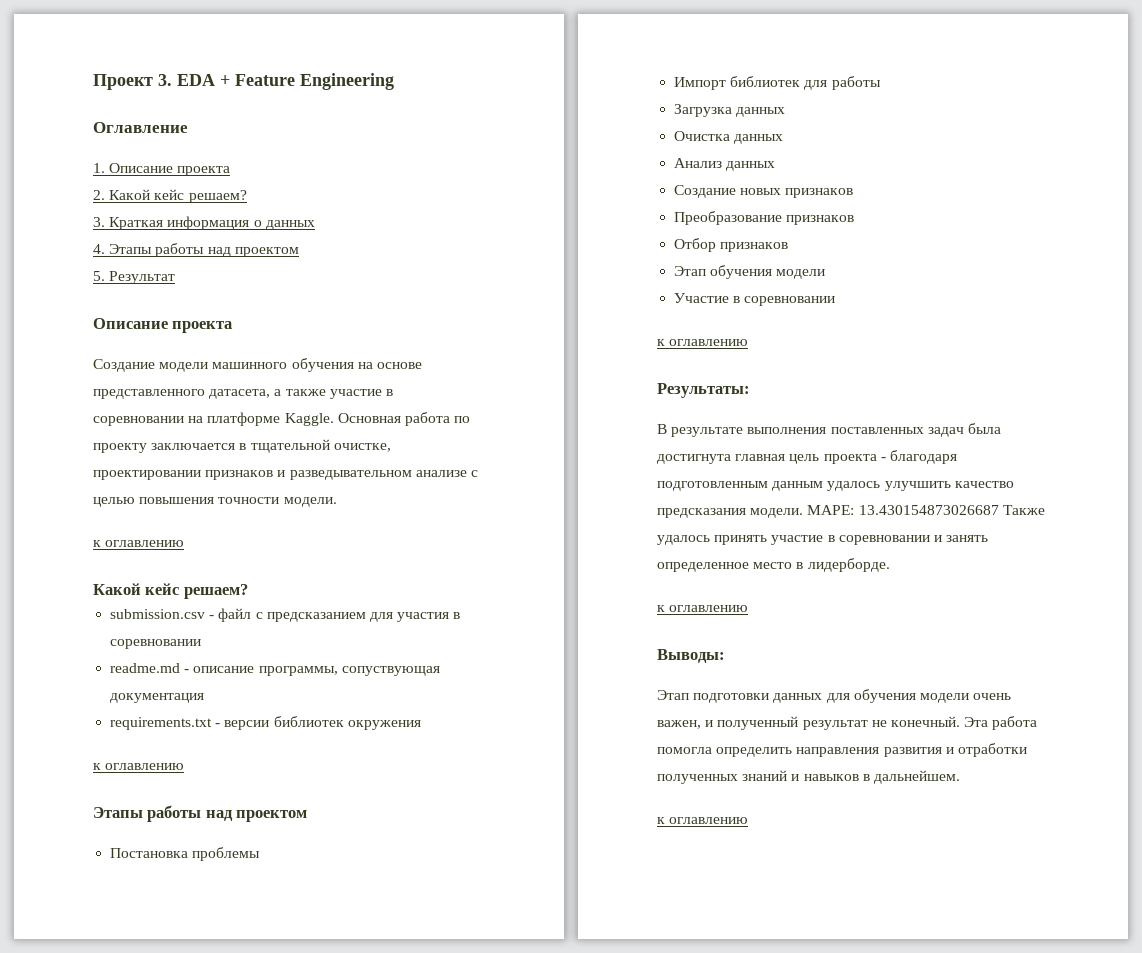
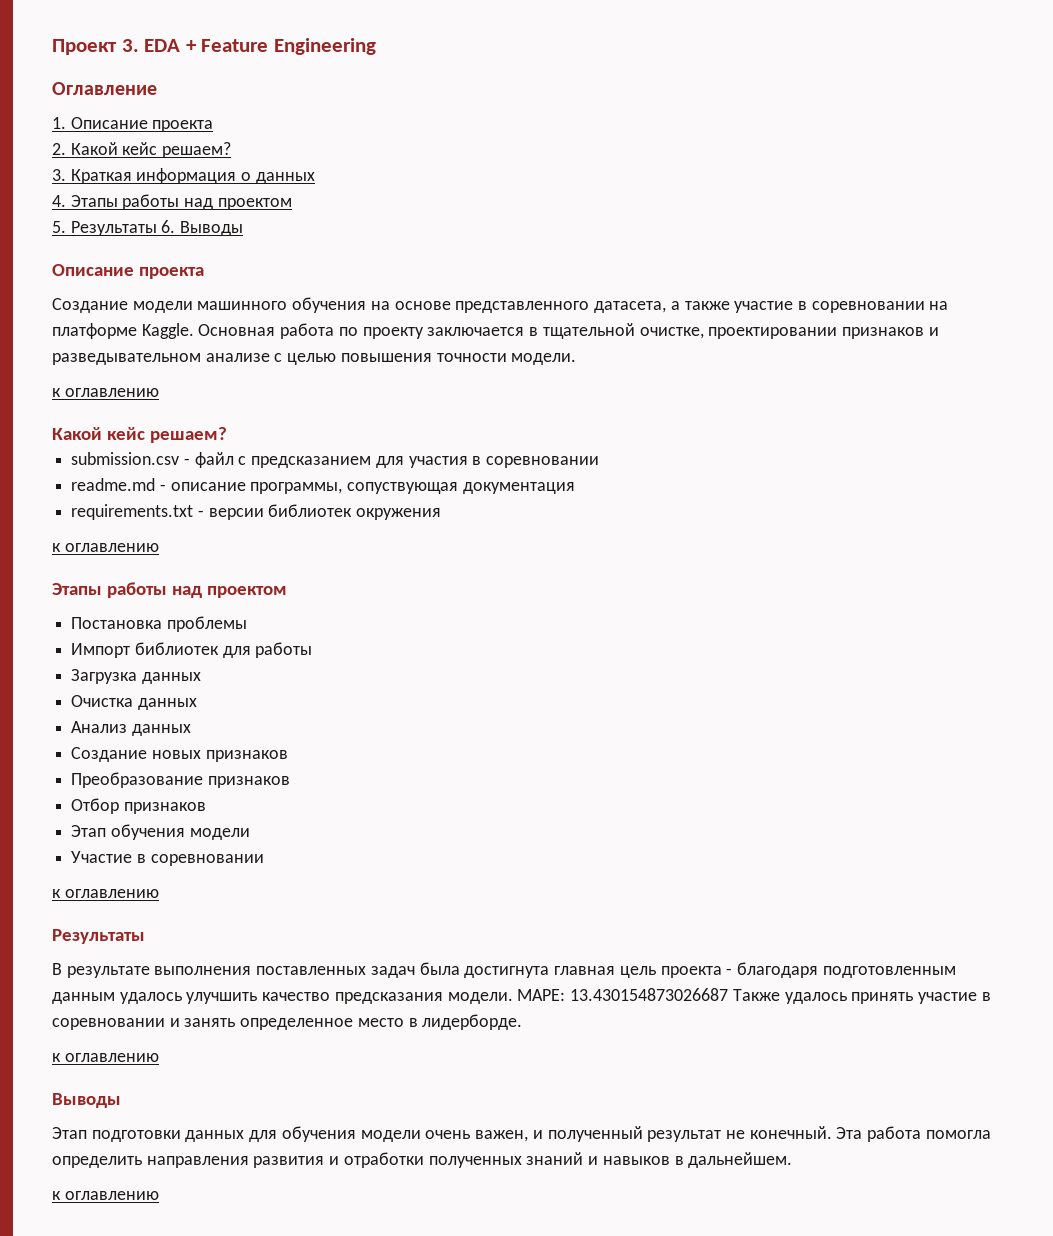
- 5. Результат
+ 5. Результаты 6. Выводы
  Участие в соревновании
  к оглавлению
- Результаты:
+ Результаты
  MAPE: 13.430154873026687 Также удалось принять участие в соревновании и занять определенное место в лидерборде.
  к оглавлению
- Выводы:
+ Выводы

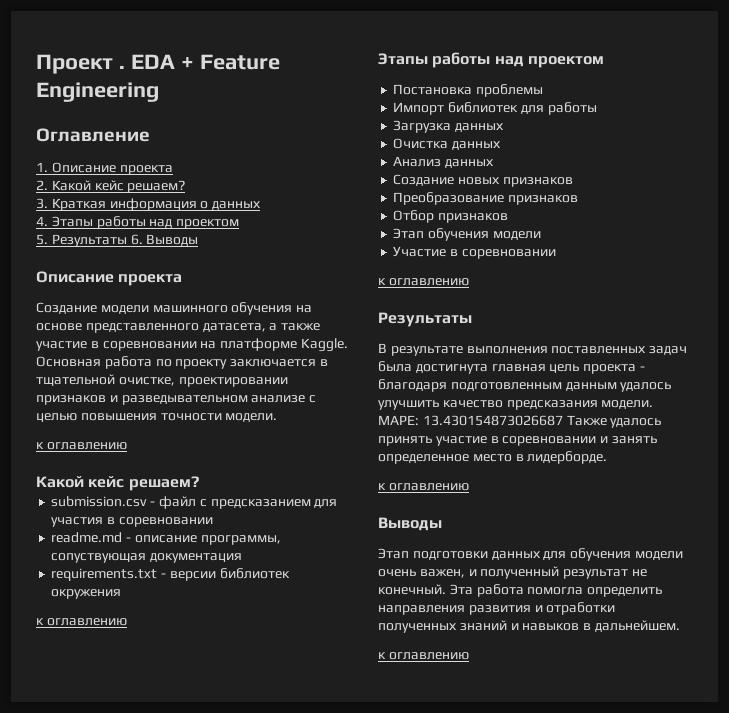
- Проект 3. EDA + Feature Engineering
+ Проект . EDA + Feature Engineering

